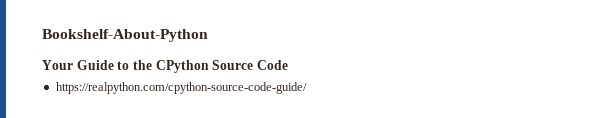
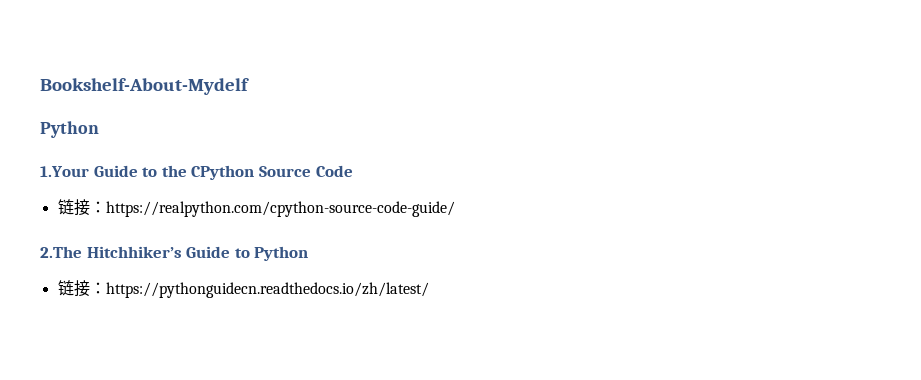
- Bookshelf-About-Python
- Your Guide to the CPython Source Code
+ Bookshelf-About-Mydelf
+ Python
+ 1.Your Guide to the CPython Source Code
- https://realpython.com/cpython-source-code-guide/
+ 链接：https://realpython.com/cpython-source-code-guide/
+ 2.The Hitchhiker’s Guide to Python
+ 链接：https://pythonguidecn.readthedocs.io/zh/latest/

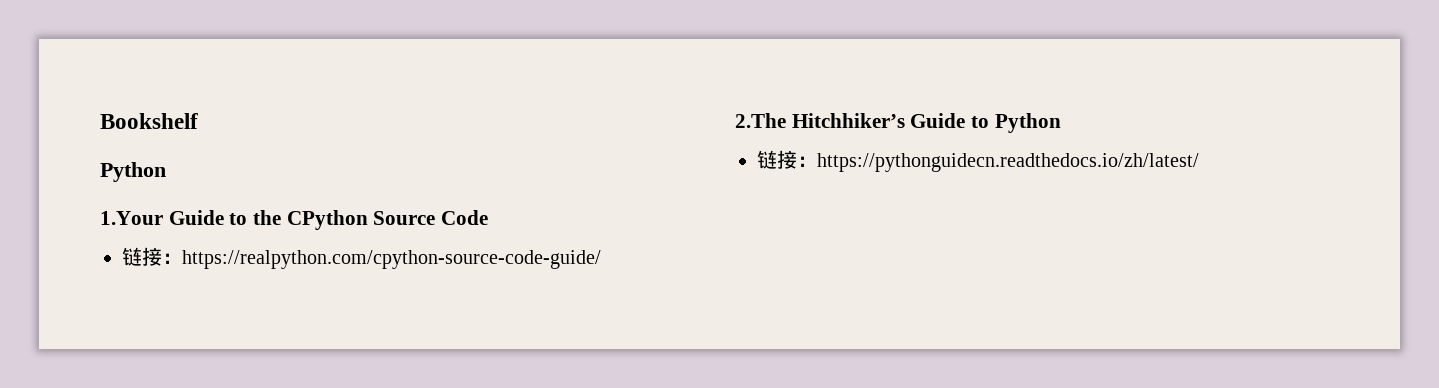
- Bookshelf-About-Mydelf
+ Bookshelf

